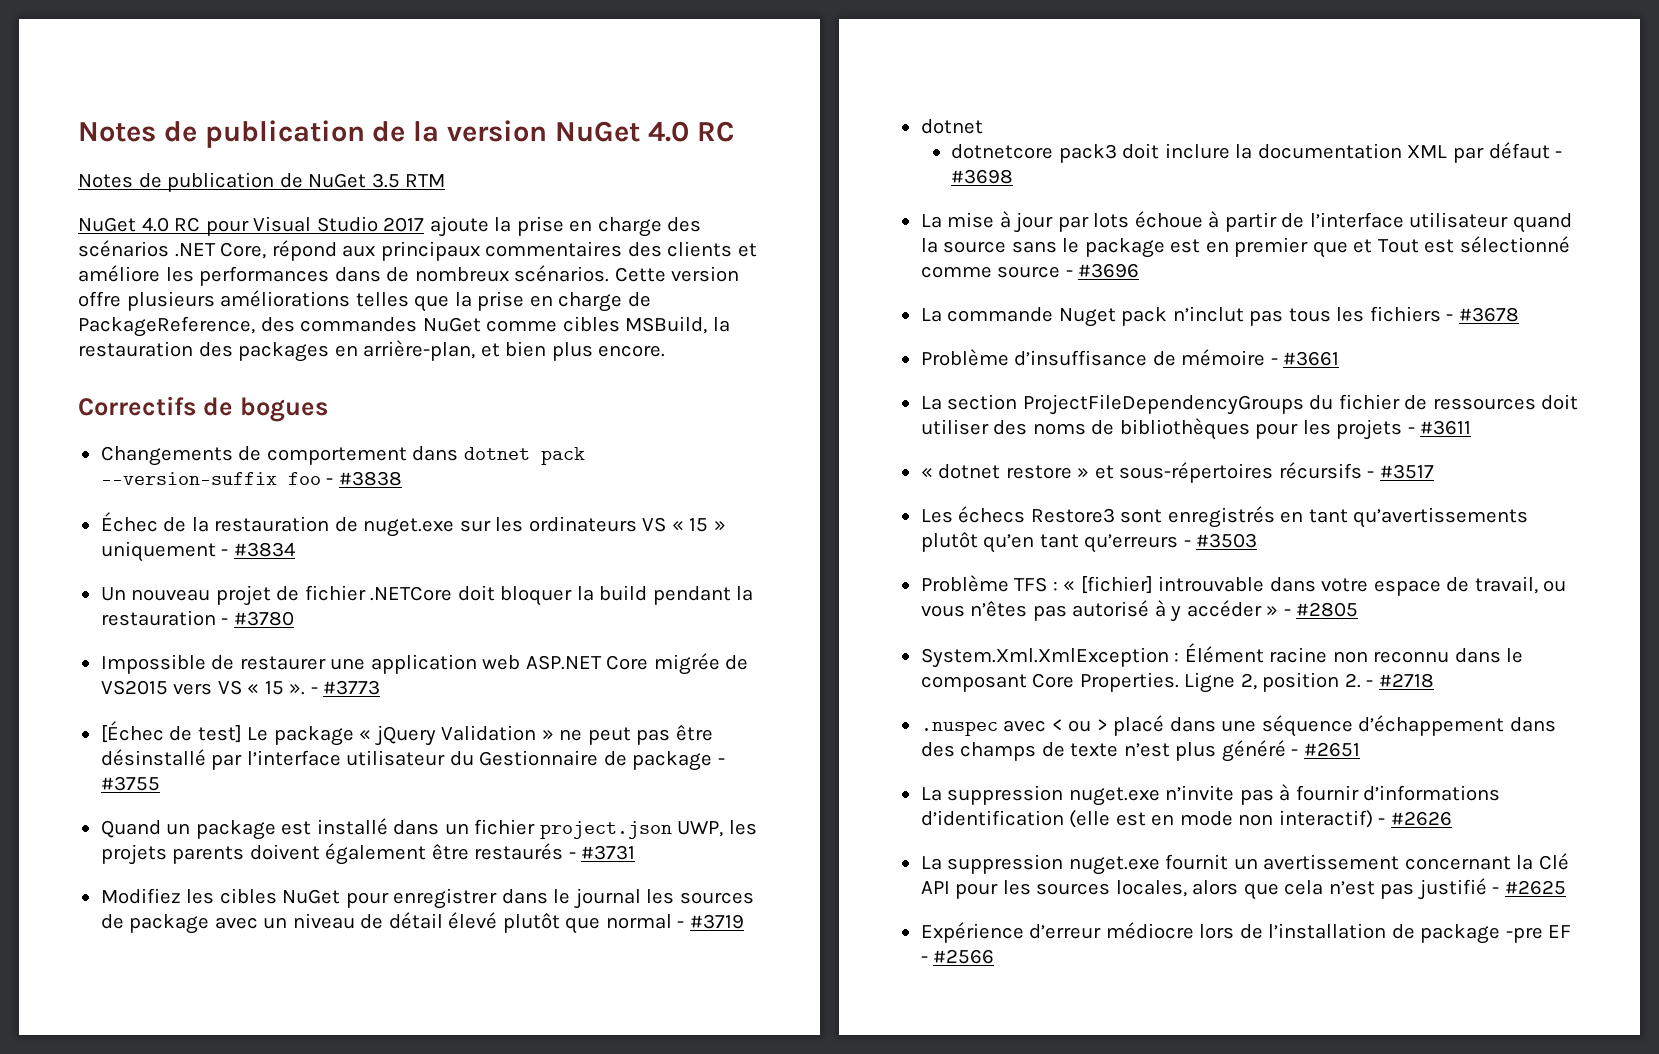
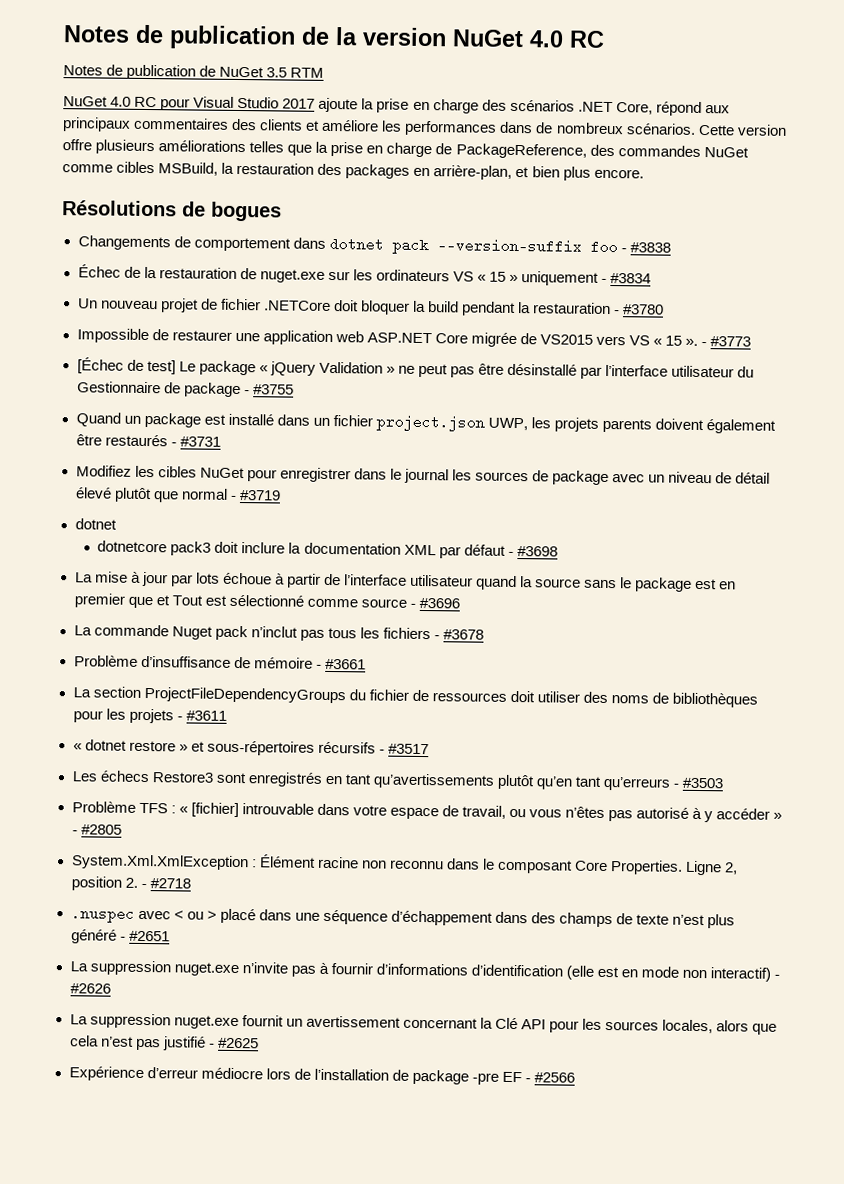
- Correctifs de bogues
+ Résolutions de bogues

